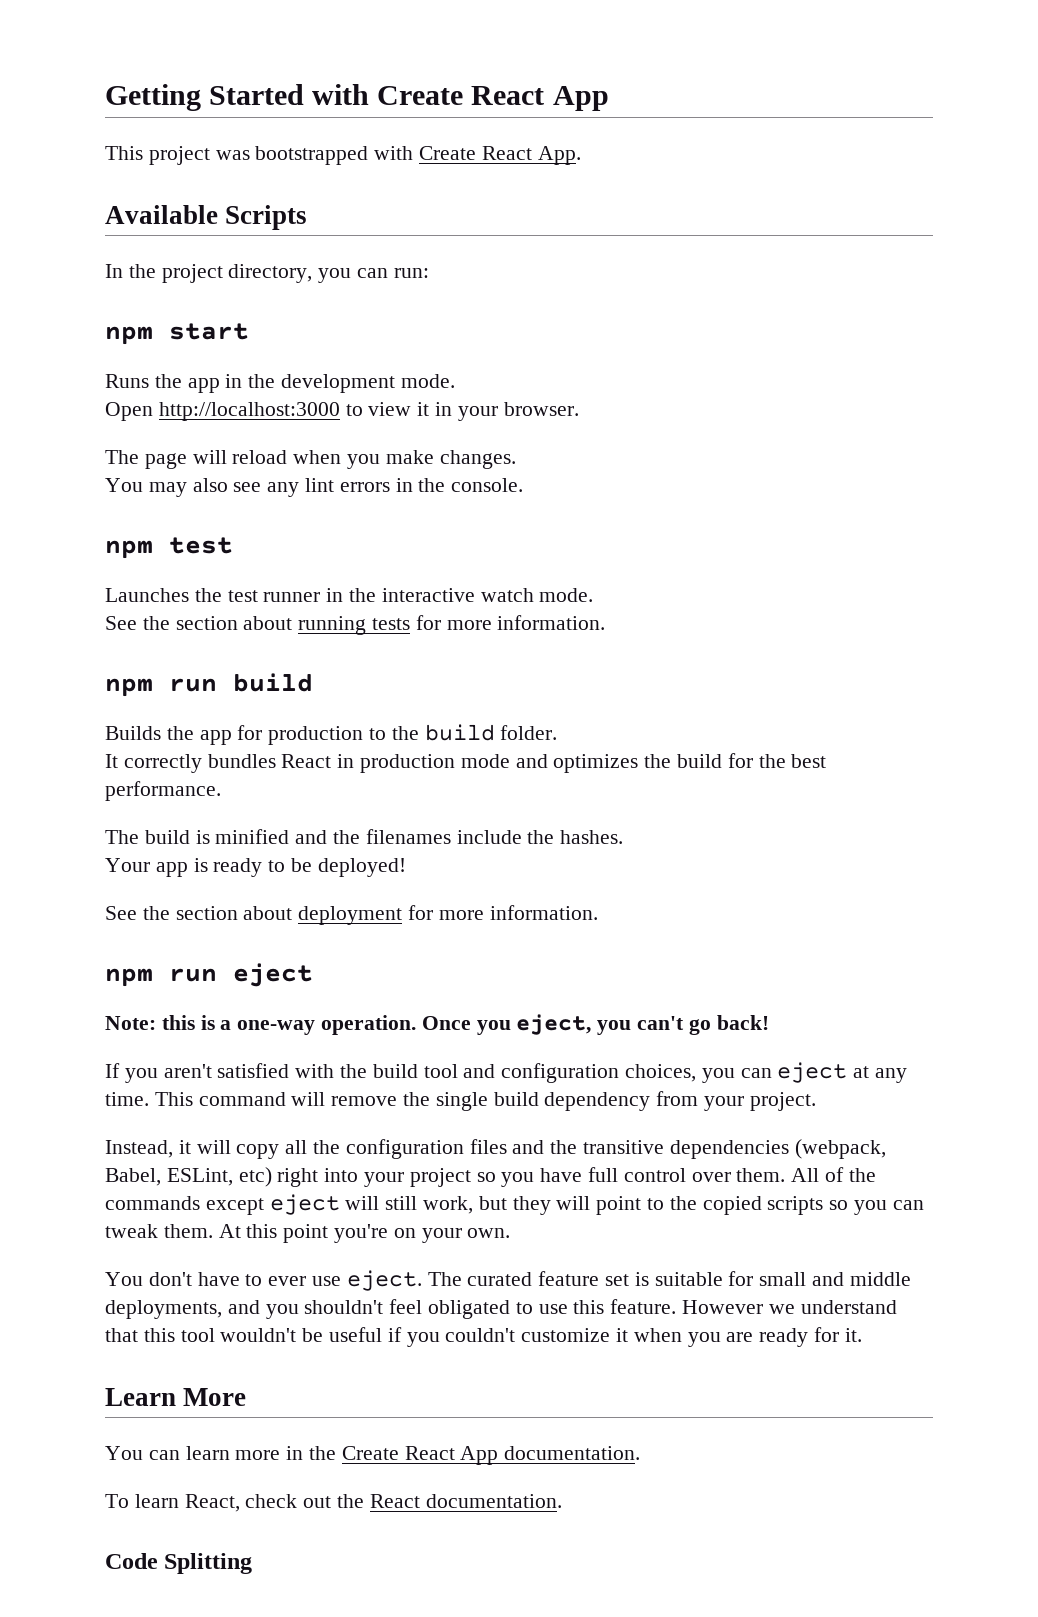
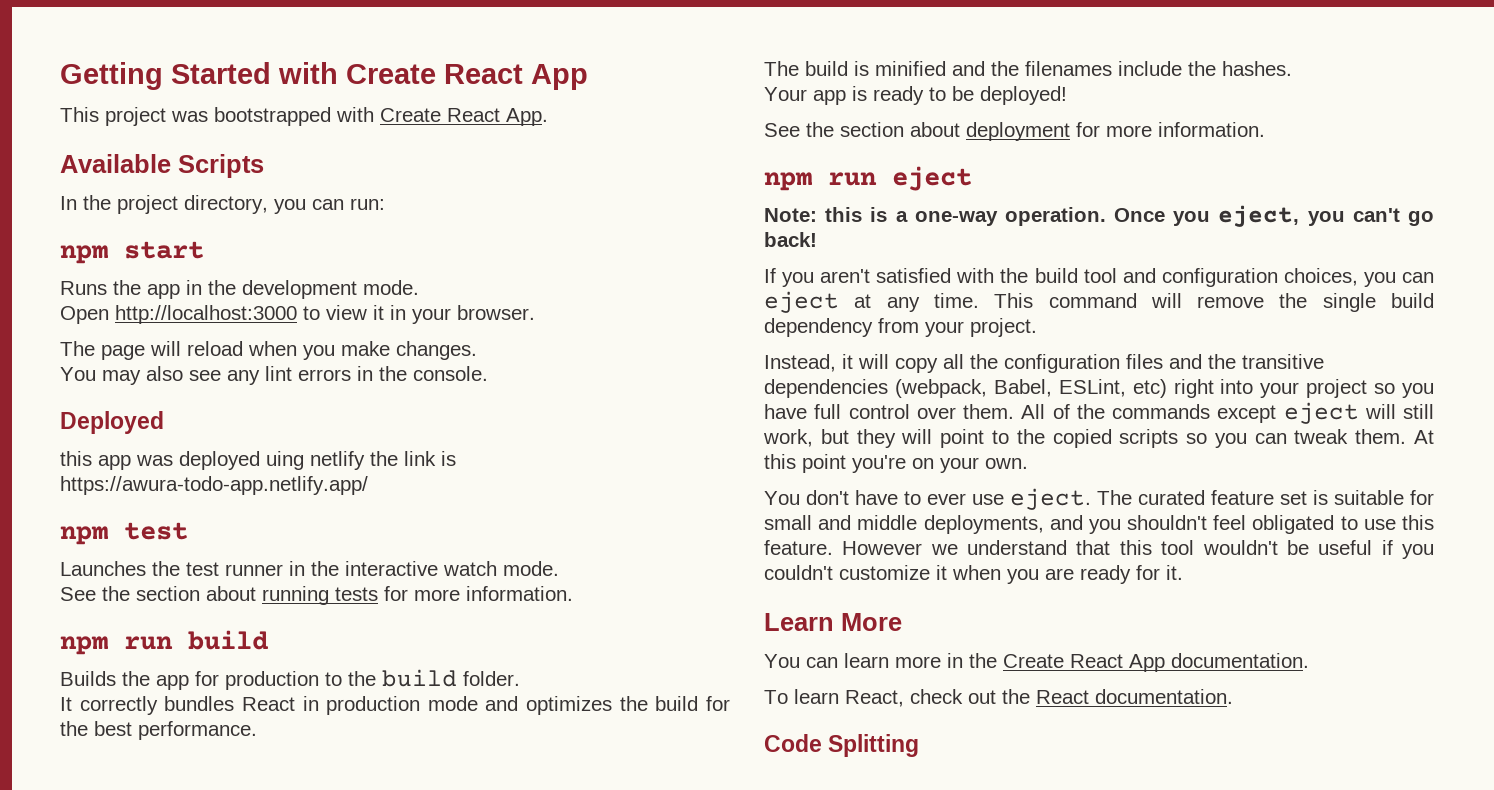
+ Deployed
+ this app was deployed uing netlify the link is https://awura-todo-app.netlify.app/

